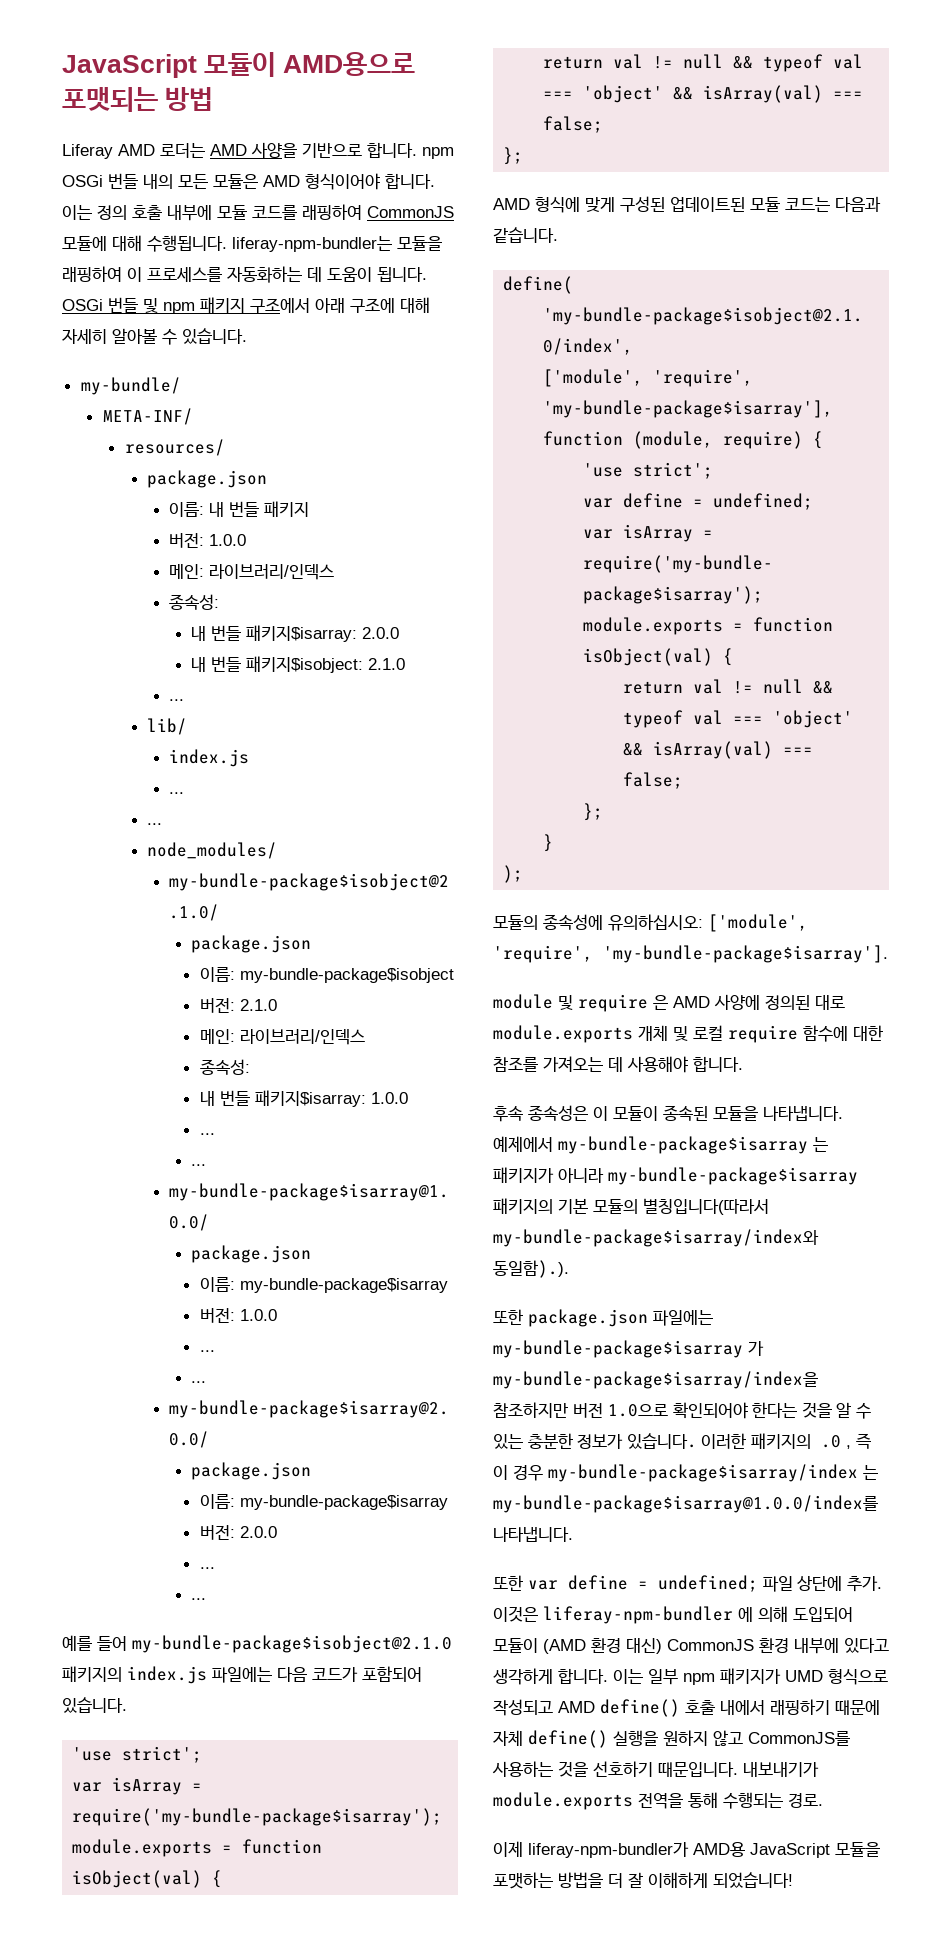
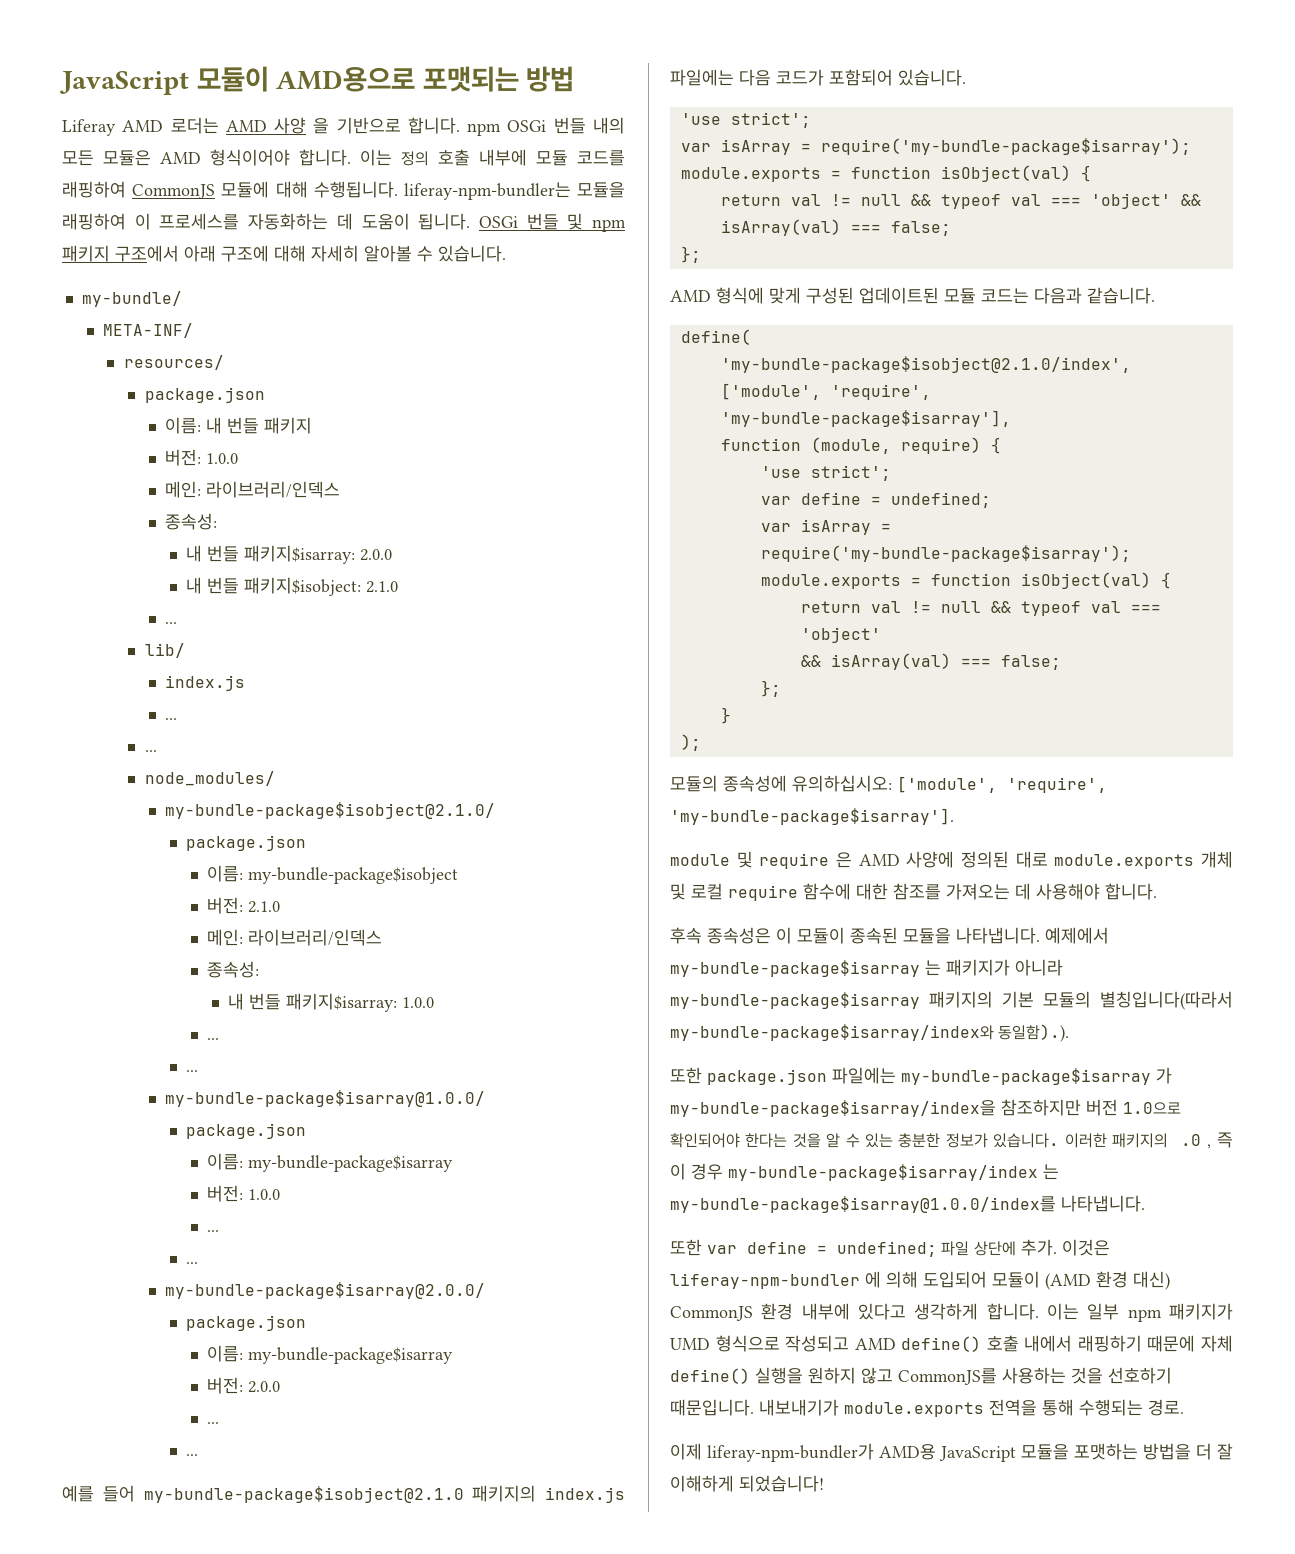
- Liferay AMD 로더는 AMD 사양을 기반으로 합니다. npm OSGi 번들 내의 모든 모듈은 AMD 형식이어야 합니다.
+ Liferay AMD 로더는 AMD 사양 을 기반으로 합니다. npm OSGi 번들 내의 모든 모듈은 AMD 형식이어야 합니다.

